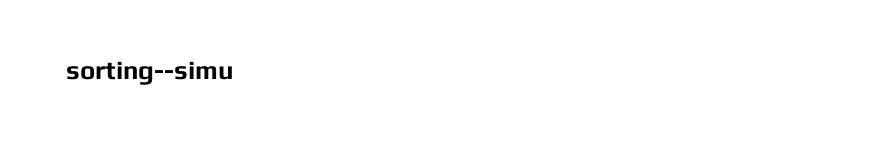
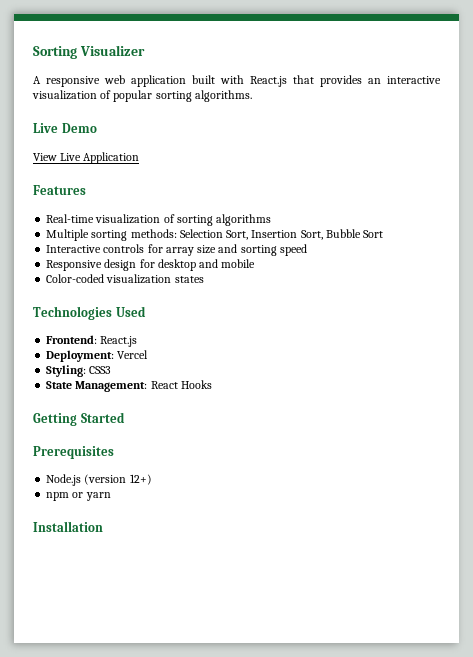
- sorting--simu
+ Sorting Visualizer
+ A responsive web application built with React.js that provides an interactive visualization of popular sorting algorithms.
+ Live Demo
+ View Live Application
+ Features
+ Real-time visualization of sorting algorithms
+ Multiple sorting methods: Selection Sort, Insertion Sort, Bubble Sort
+ Interactive controls for array size and sorting speed
+ Responsive design for desktop and mobile
+ Color-coded visualization states
+ Technologies Used
+ Frontend: React.js
+ Deployment: Vercel
+ Styling: CSS3
+ State Management: React Hooks
+ Getting Started
+ Prerequisites
+ Node.js (version 12+)
+ npm or yarn
+ Installation

